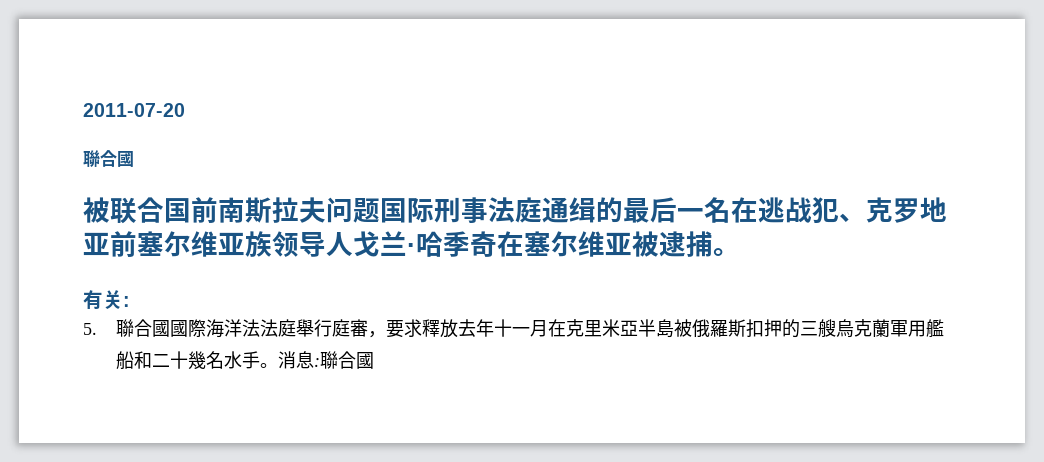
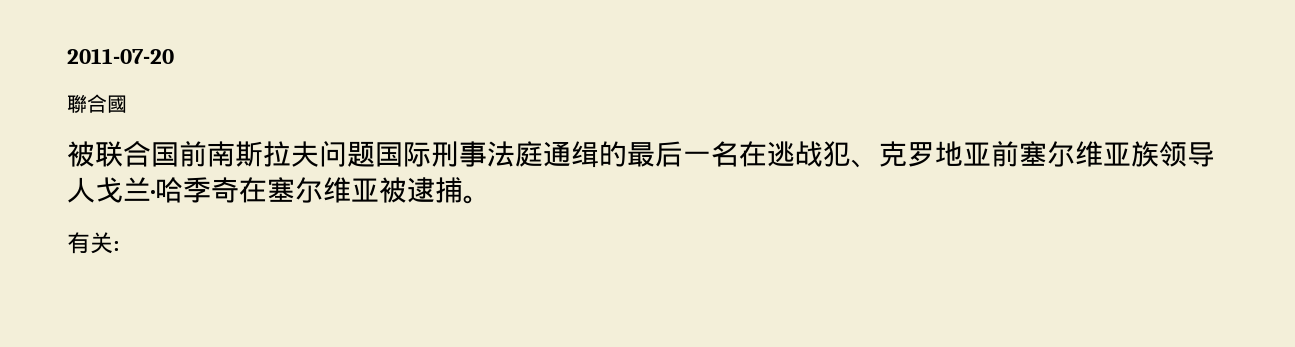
- 5.聯合國國際海洋法法庭舉行庭審，要求釋放去年十一月在克里米亞半島被俄羅斯扣押的三艘烏克蘭軍用艦船和二十幾名水手。消息:聯合國

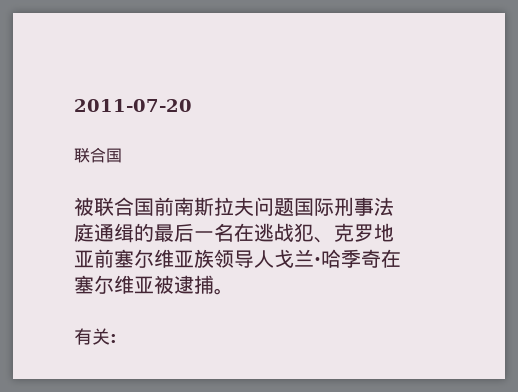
  2011-07-20
- 聯合國
+ 联合国

